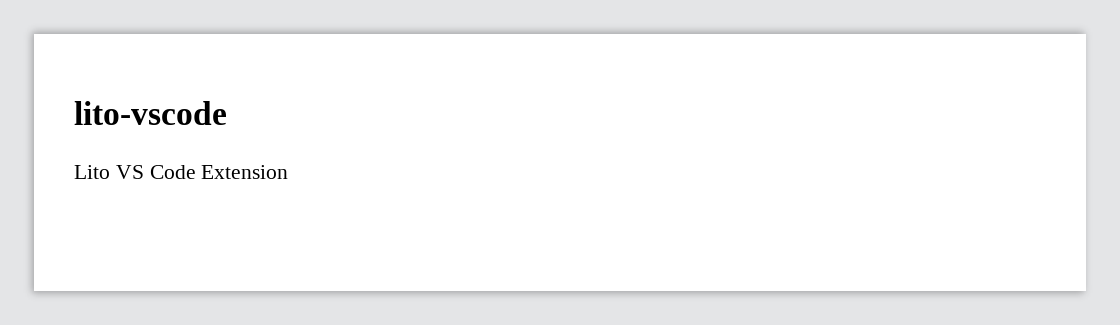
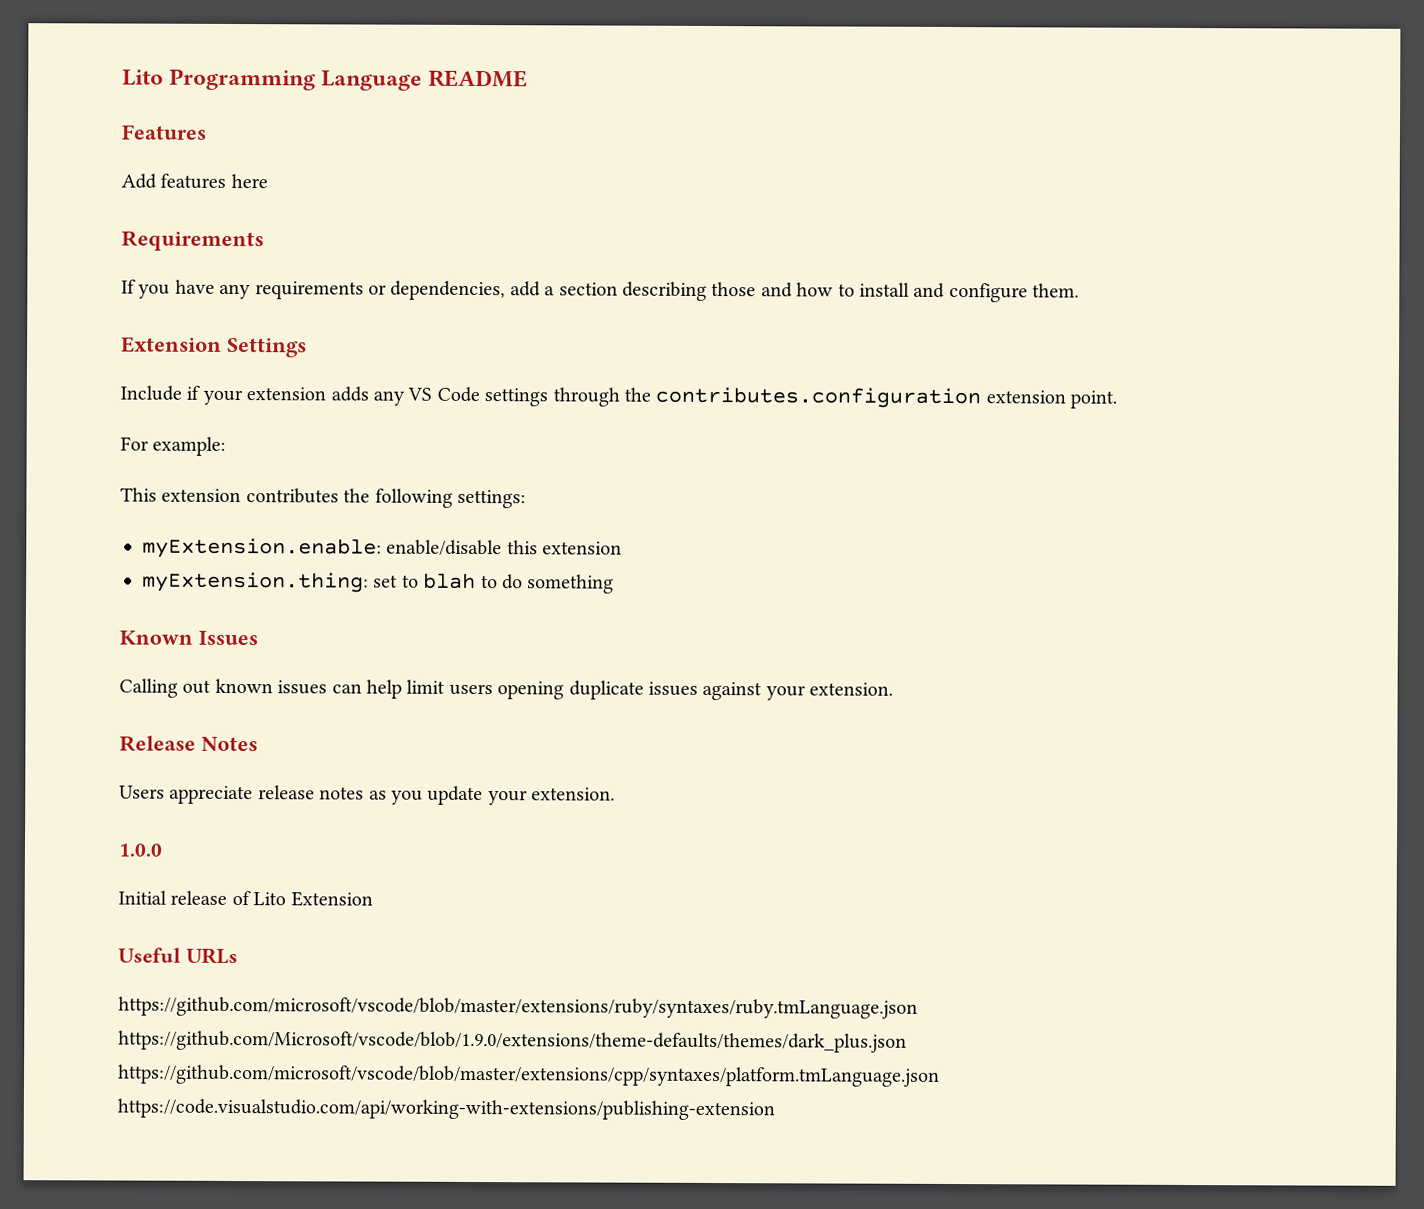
- lito-vscode
- Lito VS Code Extension
+ Lito Programming Language README
+ Features
+ Add features here
+ Requirements
+ If you have any requirements or dependencies, add a section describing those and how to install and configure them.
+ Extension Settings
+ Include if your extension adds any VS Code settings through the contributes.configuration extension point.
+ For example:
+ This extension contributes the following settings:
+ myExtension.enable: enable/disable this extension
+ myExtension.thing: set to blah to do something
+ Known Issues
+ Calling out known issues can help limit users opening duplicate issues against your extension.
+ Release Notes
+ Users appreciate release notes as you update your extension.
+ 1.0.0
+ Initial release of Lito Extension
+ Useful URLs
+ https://github.com/microsoft/vscode/blob/master/extensions/ruby/syntaxes/ruby.tmLanguage.json https://github.com/Microsoft/vscode/blob/1.9.0/extensions/theme-defaults/themes/dark_plus.json https://github.com/microsoft/vscode/blob/master/extensions/cpp/syntaxes/platform.tmLanguage.json https://code.visualstudio.com/api/working-with-extensions/publishing-extension

